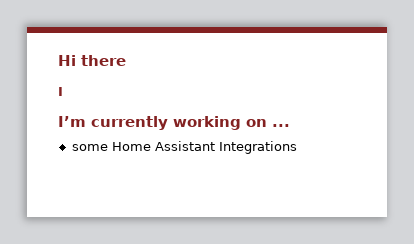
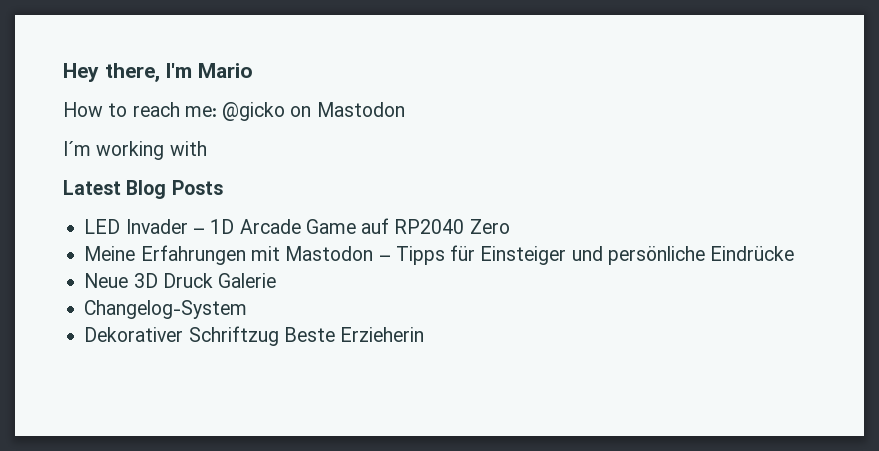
- Hi there
- I
- I’m currently working on ...
- some Home Assistant Integrations
+ Hey there, I'm Mario
+ How to reach me: @gicko on Mastodon
+ I´m working with
+ Latest Blog Posts
+ LED Invader – 1D Arcade Game auf RP2040 Zero
+ Meine Erfahrungen mit Mastodon – Tipps für Einsteiger und persönliche Eindrücke
+ Neue 3D Druck Galerie
+ Changelog-System
+ Dekorativer Schriftzug Beste Erzieherin

